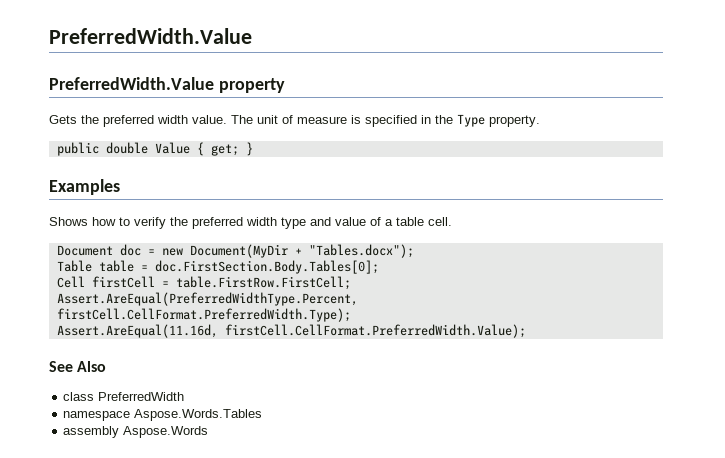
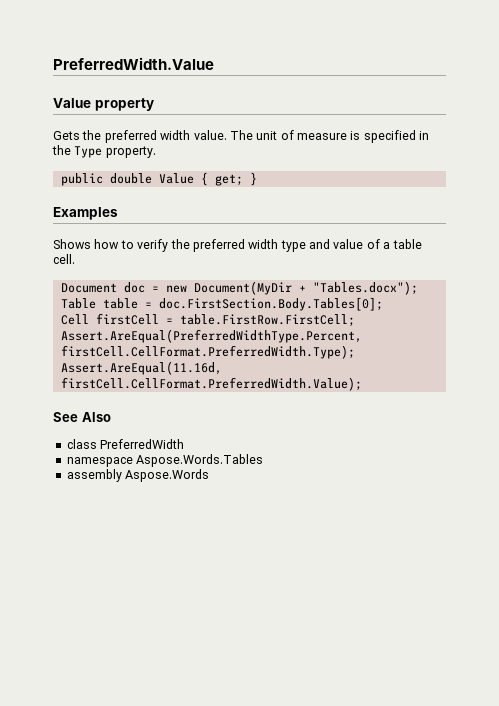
- PreferredWidth.Value property
+ Value property

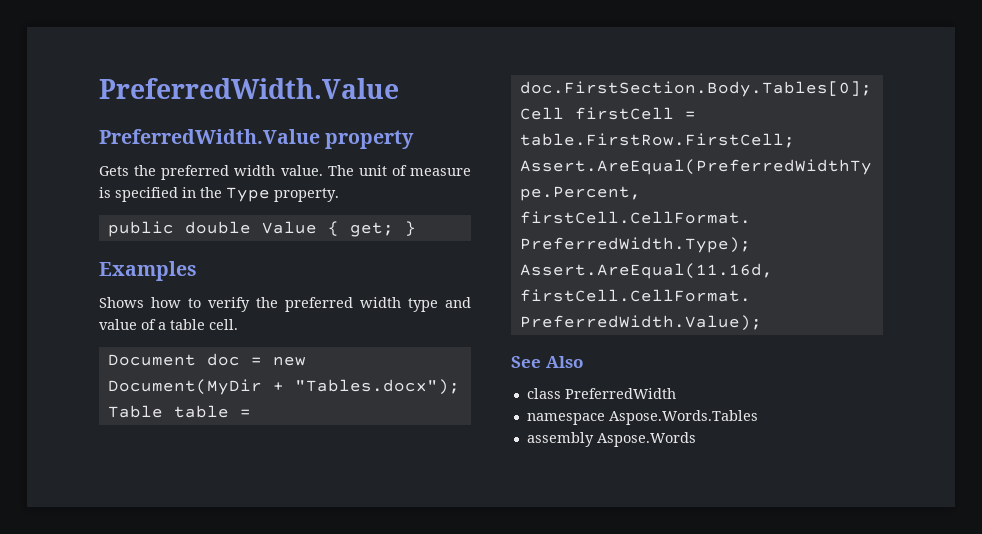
- Value property
+ PreferredWidth.Value property

